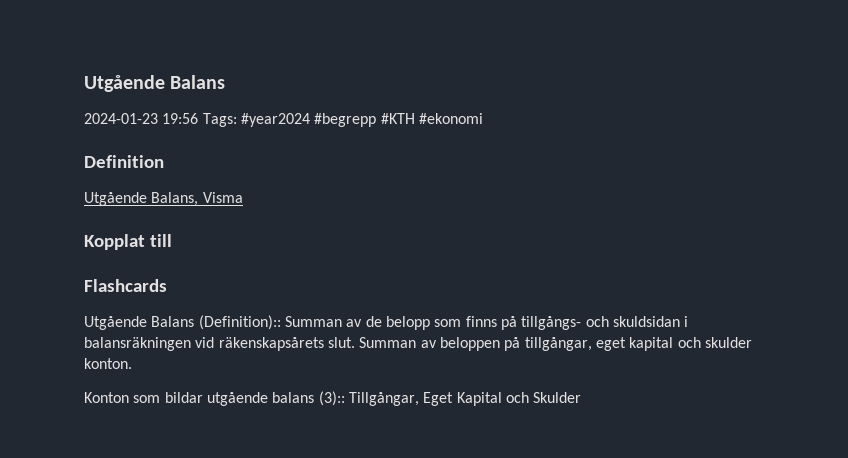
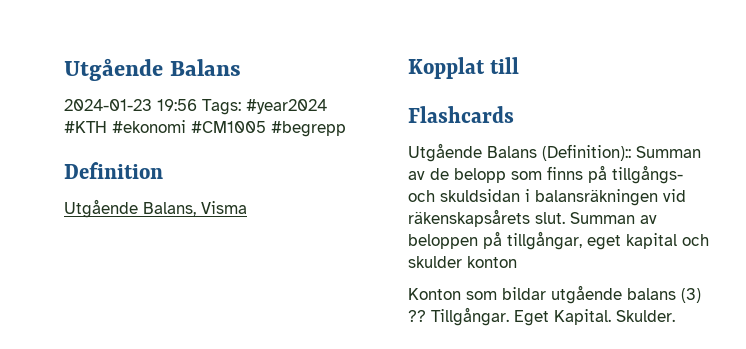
- 2024-01-23 19:56 Tags: #year2024 #begrepp #KTH #ekonomi
+ 2024-01-23 19:56 Tags: #year2024 #KTH #ekonomi #CM1005 #begrepp
- Summan av beloppen på tillgångar, eget kapital och skulder konton.
+ Summan av beloppen på tillgångar, eget kapital och skulder konton
- Konton som bildar utgående balans (3):: Tillgångar, Eget Kapital och Skulder
+ Konton som bildar utgående balans (3) ?? Tillgångar. Eget Kapital. Skulder.

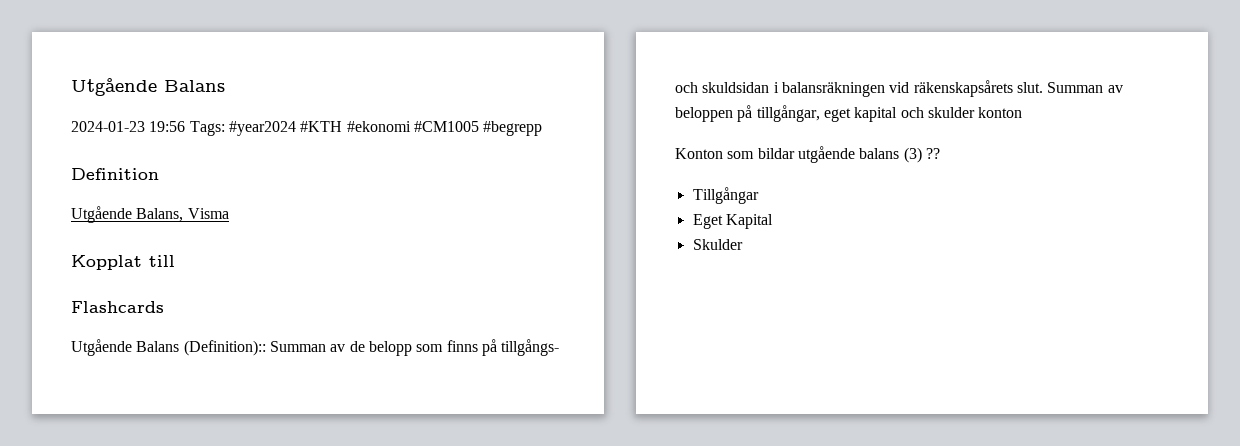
- Konton som bildar utgående balans (3) ?? Tillgångar. Eget Kapital. Skulder.
+ Konton som bildar utgående balans (3) ??
+ Tillgångar
+ Eget Kapital
+ Skulder

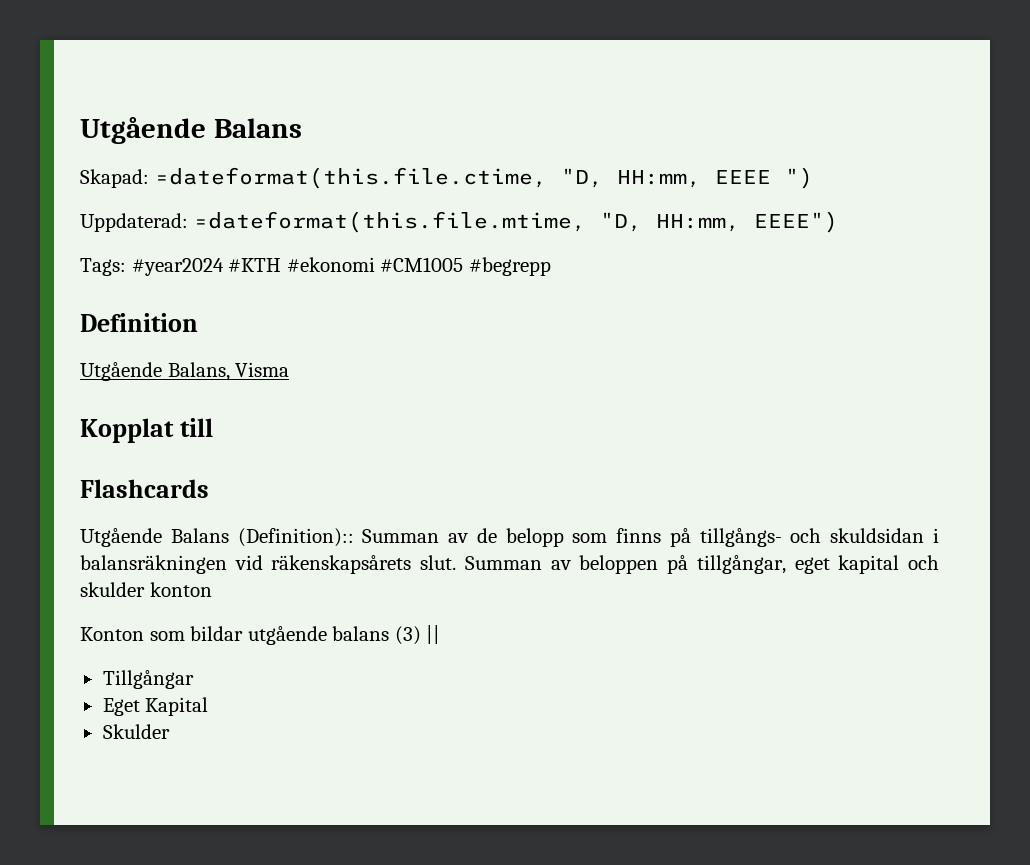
- 2024-01-23 19:56 Tags: #year2024 #KTH #ekonomi #CM1005 #begrepp
+ Skapad: =dateformat(this.file.ctime, "D, HH:mm, EEEE ")
+ Uppdaterad: =dateformat(this.file.mtime, "D, HH:mm, EEEE")
+ Tags: #year2024 #KTH #ekonomi #CM1005 #begrepp
- Konton som bildar utgående balans (3) ??
+ Konton som bildar utgående balans (3) ||

